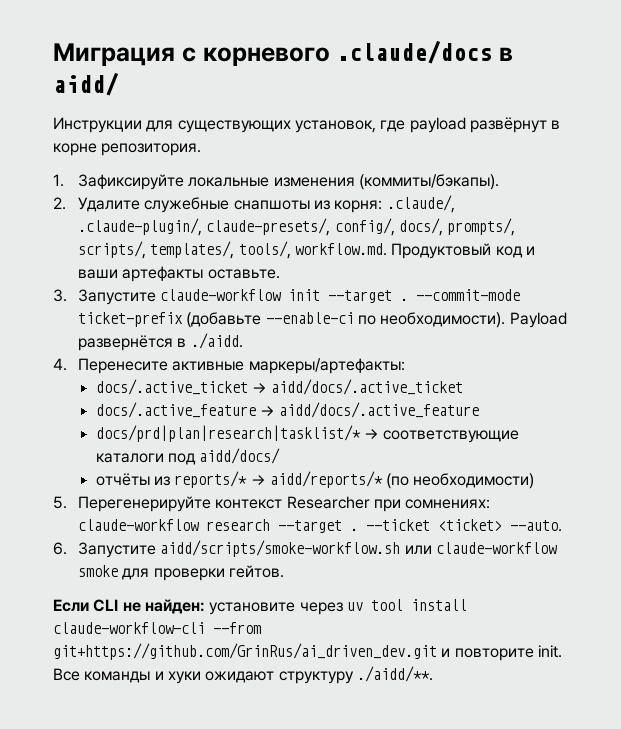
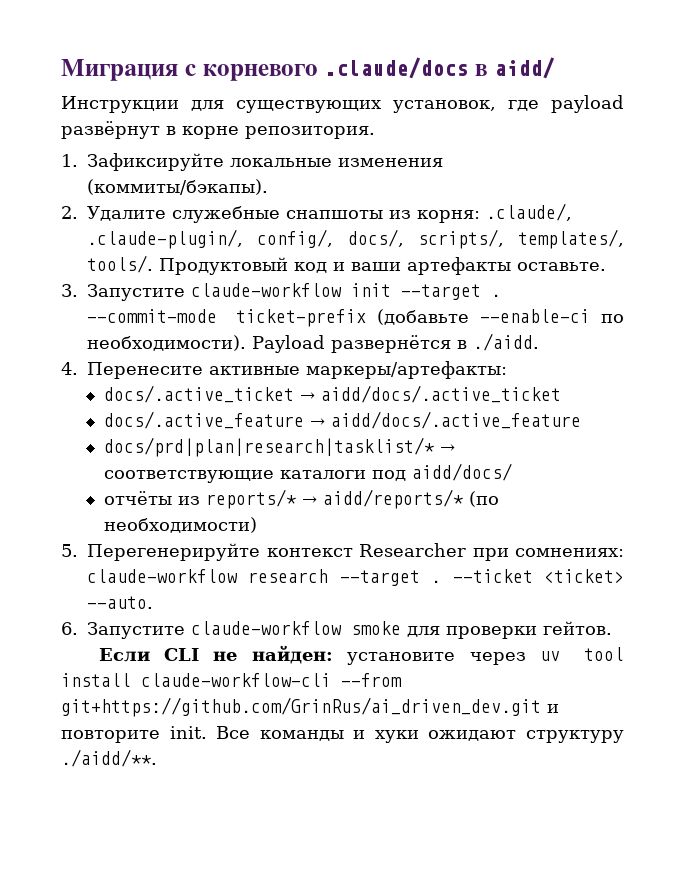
- 2. Удалите служебные снапшоты из корня: .claude/, .claude-plugin/, claude-presets/, config/, docs/, prompts/, scripts/, templates/, tools/, workflow.md. Продуктовый код и ваши артефакты оставьте.
+ 2. Удалите служебные снапшоты из корня: .claude/, .claude-plugin/, config/, docs/, scripts/, templates/, tools/. Продуктовый код и ваши артефакты оставьте.
- 6. Запустите aidd/scripts/smoke-workflow.sh или claude-workflow smoke для проверки гейтов.
+ 6. Запустите claude-workflow smoke для проверки гейтов.

